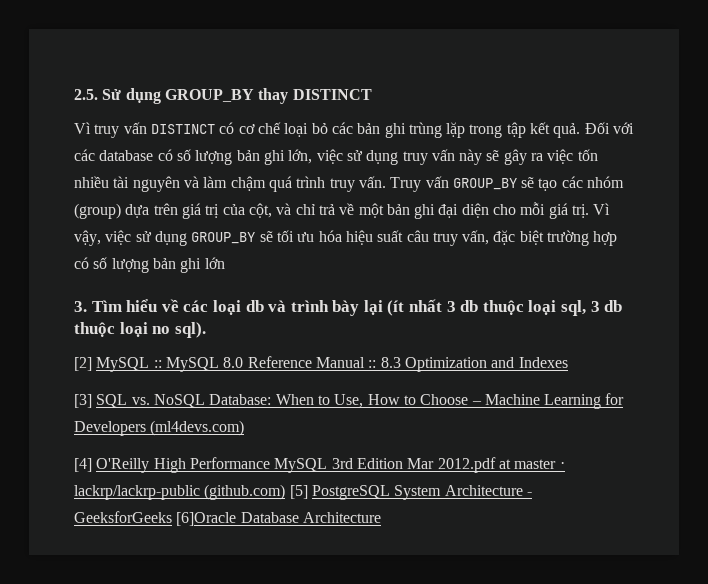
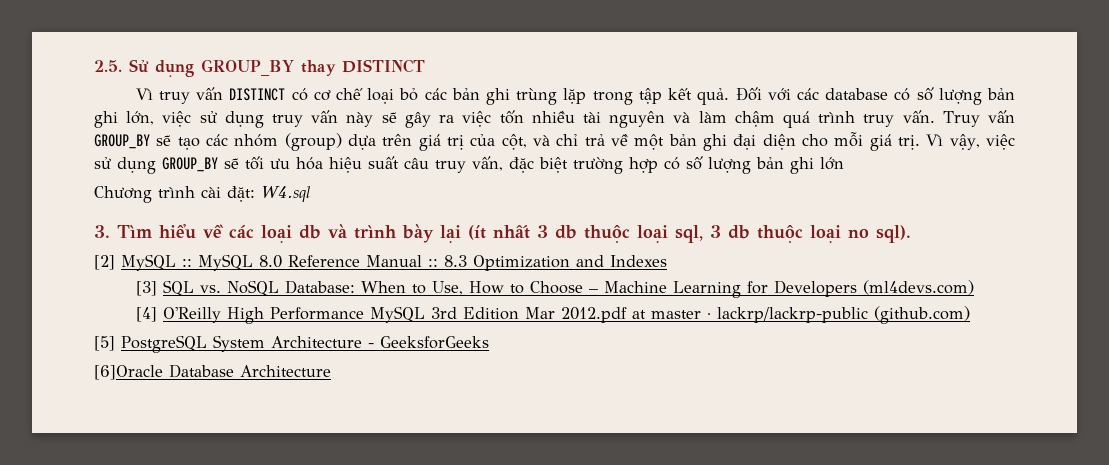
+ Chương trình cài đặt: W4.sql
- [4] O'Reilly High Performance MySQL 3rd Edition Mar 2012.pdf at master · lackrp/lackrp-public (github.com) [5] PostgreSQL System Architecture - GeeksforGeeks [6]Oracle Database Architecture
+ [4] O'Reilly High Performance MySQL 3rd Edition Mar 2012.pdf at master · lackrp/lackrp-public (github.com)
+ [5] PostgreSQL System Architecture - GeeksforGeeks
+ [6]Oracle Database Architecture

